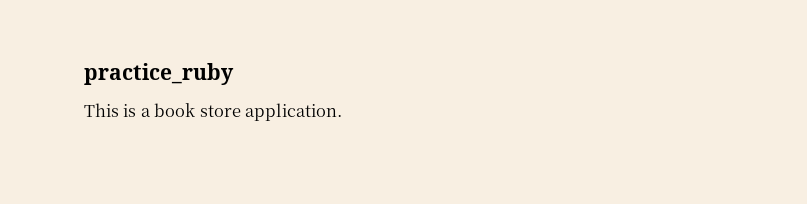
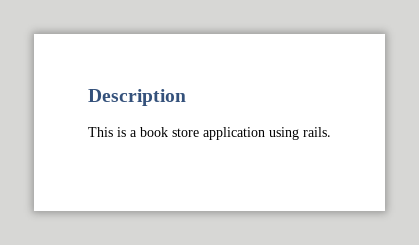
- practice_ruby
+ Description
- This is a book store application.
+ This is a book store application using rails.

